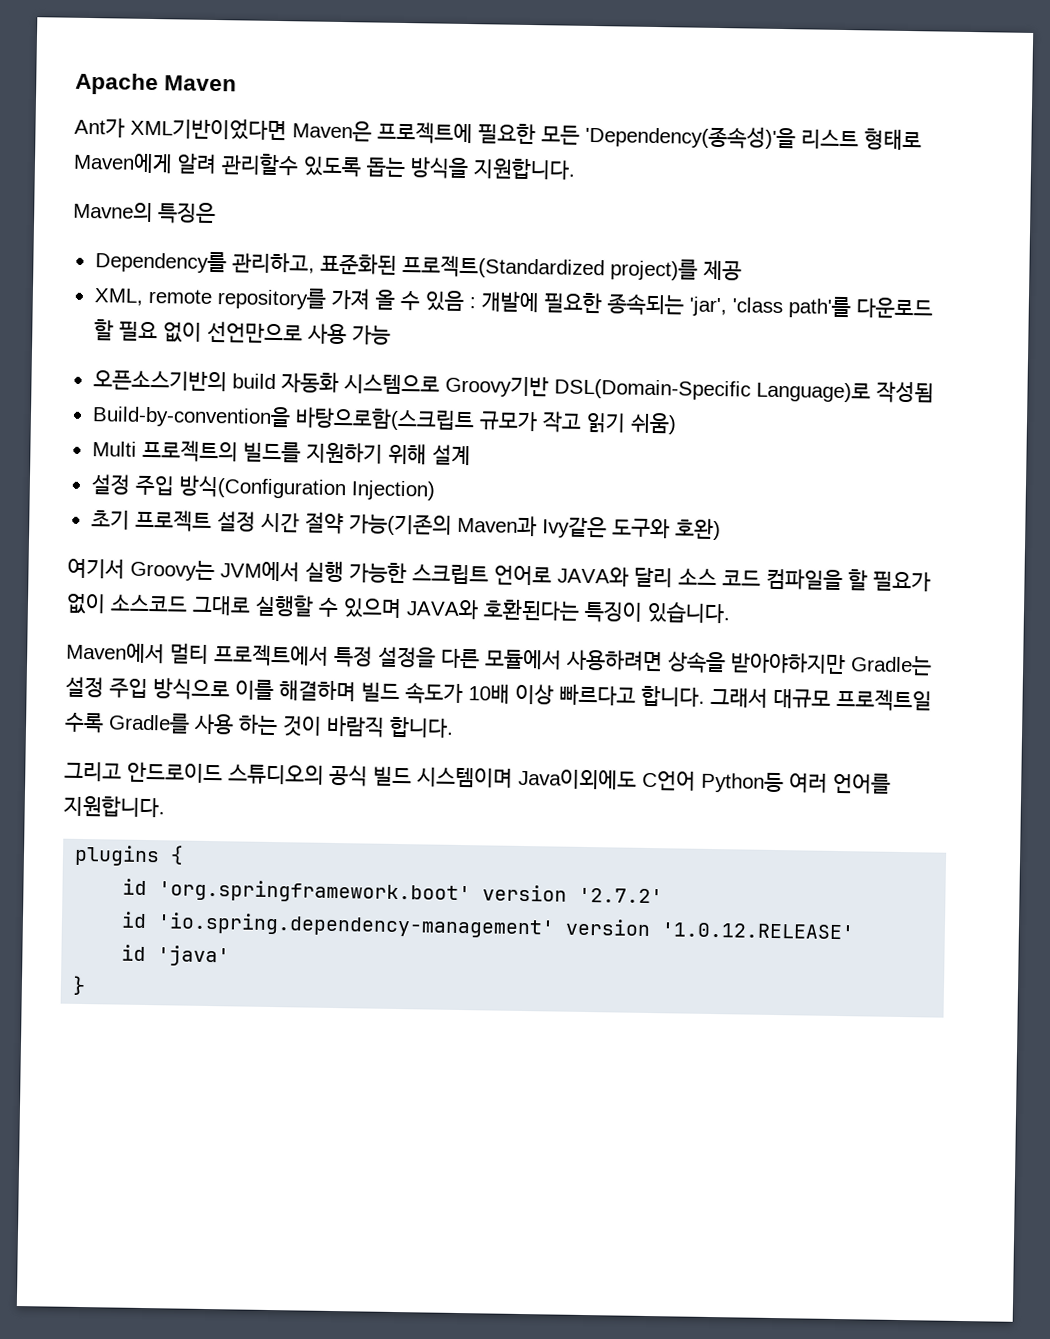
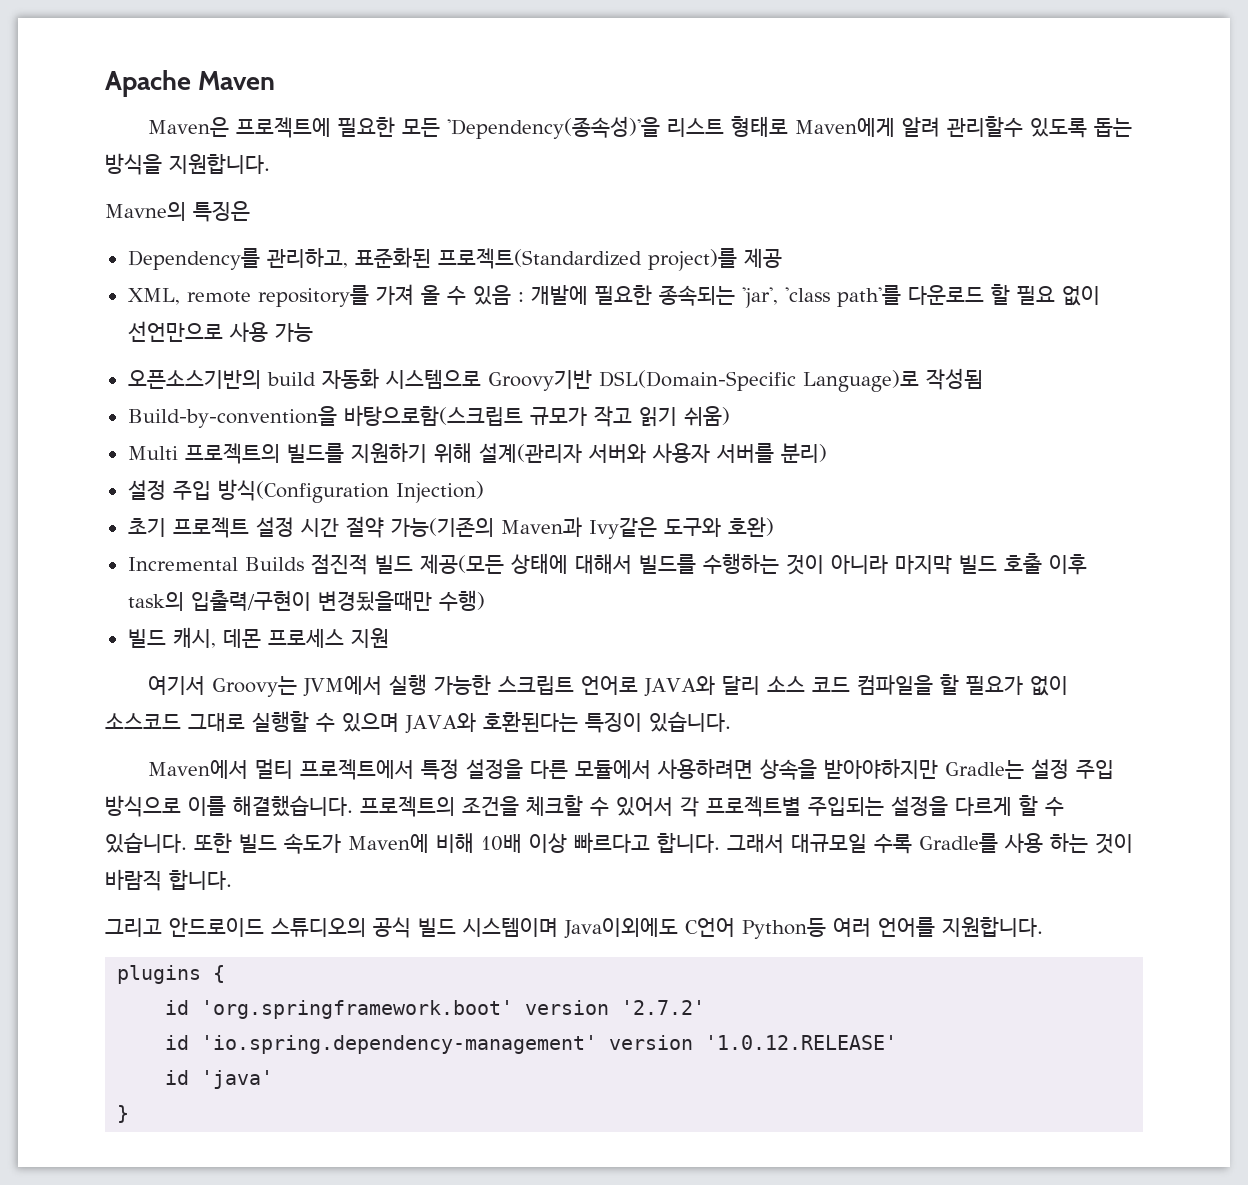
- Ant가 XML기반이었다면 Maven은 프로젝트에 필요한 모든 'Dependency(종속성)'을 리스트 형태로 Maven에게 알려 관리할수 있도록 돕는 방식을 지원합니다.
+ Maven은 프로젝트에 필요한 모든 'Dependency(종속성)'을 리스트 형태로 Maven에게 알려 관리할수 있도록 돕는 방식을 지원합니다.
- Multi 프로젝트의 빌드를 지원하기 위해 설계
+ Multi 프로젝트의 빌드를 지원하기 위해 설계(관리자 서버와 사용자 서버를 분리)
+ Incremental Builds 점진적 빌드 제공(모든 상태에 대해서 빌드를 수행하는 것이 아니라 마지막 빌드 호출 이후 task의 입출력/구현이 변경됬을때만 수행)
+ 빌드 캐시, 데몬 프로세스 지원
- Maven에서 멀티 프로젝트에서 특정 설정을 다른 모듈에서 사용하려면 상속을 받아야하지만 Gradle는 설정 주입 방식으로 이를 해결하며 빌드 속도가 10배 이상 빠르다고 합니다.
+ Maven에서 멀티 프로젝트에서 특정 설정을 다른 모듈에서 사용하려면 상속을 받아야하지만 Gradle는 설정 주입 방식으로 이를 해결했습니다. 프로젝트의 조건을 체크할 수 있어서 각 프로젝트별 주입되는 설정을 다르게 할 수 있습니다. 또한 빌드 속도가 Maven에 비해 10배 이상 빠르다고 합니다.
- 그래서 대규모 프로젝트일 수록 Gradle를 사용 하는 것이 바람직 합니다.
+ 그래서 대규모일 수록 Gradle를 사용 하는 것이 바람직 합니다.

